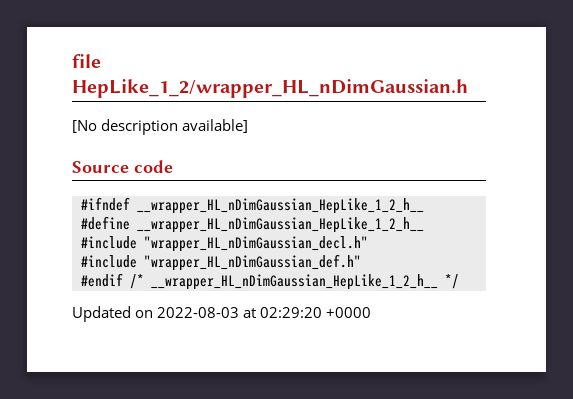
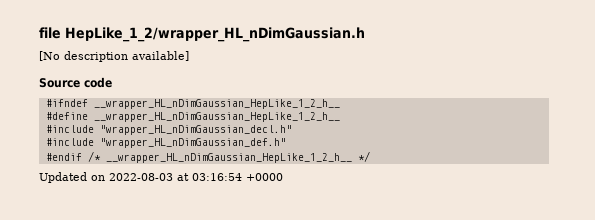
- Updated on 2022-08-03 at 02:29:20 +0000
+ Updated on 2022-08-03 at 03:16:54 +0000

